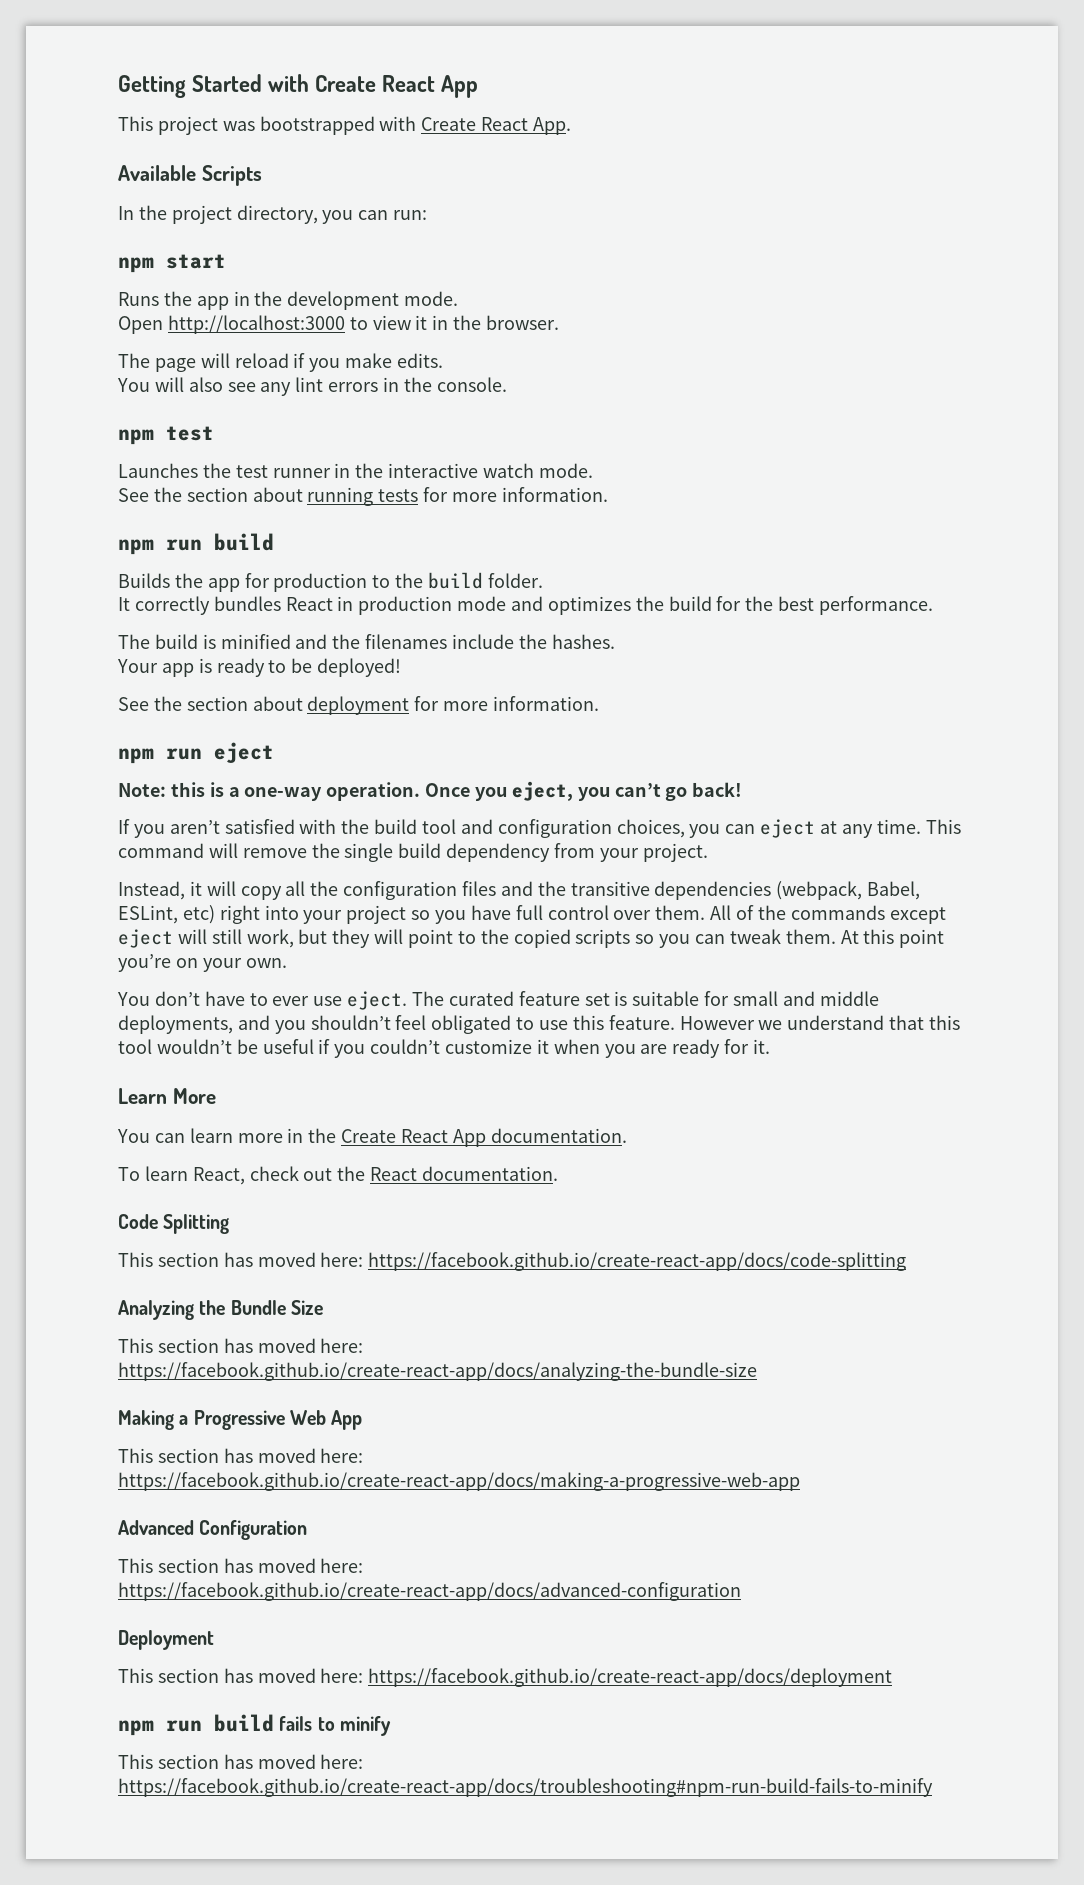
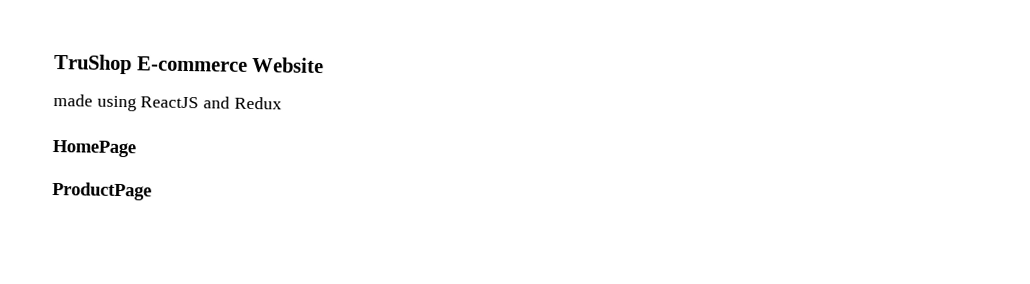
- Getting Started with Create React App
- This project was bootstrapped with Create React App.
- Available Scripts
- In the project directory, you can run:
- npm start
- Runs the app in the development mode.
- Open http://localhost:3000 to view it in the browser.
- The page will reload if you make edits.
- You will also see any lint errors in the console.
- npm test
- Launches the test runner in the interactive watch mode.
- See the section about running tests for more information.
- npm run build
- Builds the app for production to the build folder.
- It correctly bundles React in production mode and optimizes the build for the best performance.
- The build is minified and the filenames include the hashes.
- Your app is ready to be deployed!
- See the section about deployment for more information.
- npm run eject
- Note: this is a one-way operation. Once you eject, you can’t go back!
- If you aren’t satisfied with the build tool and configuration choices, you can eject at any time. This command will remove the single build dependency from your project.
- Instead, it will copy all the configuration files and the transitive dependencies (webpack, Babel, ESLint, etc) right into your project so you have full control over them. All of the commands except eject will still work, but they will point to the copied scripts so you can tweak them. At this point you’re on your own.
- You don’t have to ever use eject. The curated feature set is suitable for small and middle deployments, and you shouldn’t feel obligated to use this feature. However we understand that this tool wouldn’t be useful if you couldn’t customize it when you are ready for it.
- Learn More
- You can learn more in the Create React App documentation.
- To learn React, check out the React documentation.
- Code Splitting
- This section has moved here: https://facebook.github.io/create-react-app/docs/code-splitting
- Analyzing the Bundle Size
- This section has moved here: https://facebook.github.io/create-react-app/docs/analyzing-the-bundle-size
- Making a Progressive Web App
- This section has moved here: https://facebook.github.io/create-react-app/docs/making-a-progressive-web-app
- Advanced Configuration
- This section has moved here: https://facebook.github.io/create-react-app/docs/advanced-configuration
- Deployment
- This section has moved here: https://facebook.github.io/create-react-app/docs/deployment
- npm run build fails to minify
- This section has moved here: https://facebook.github.io/create-react-app/docs/troubleshooting#npm-run-build-fails-to-minify
+ TruShop E-commerce Website
+ made using ReactJS and Redux
+ HomePage
+ ProductPage

